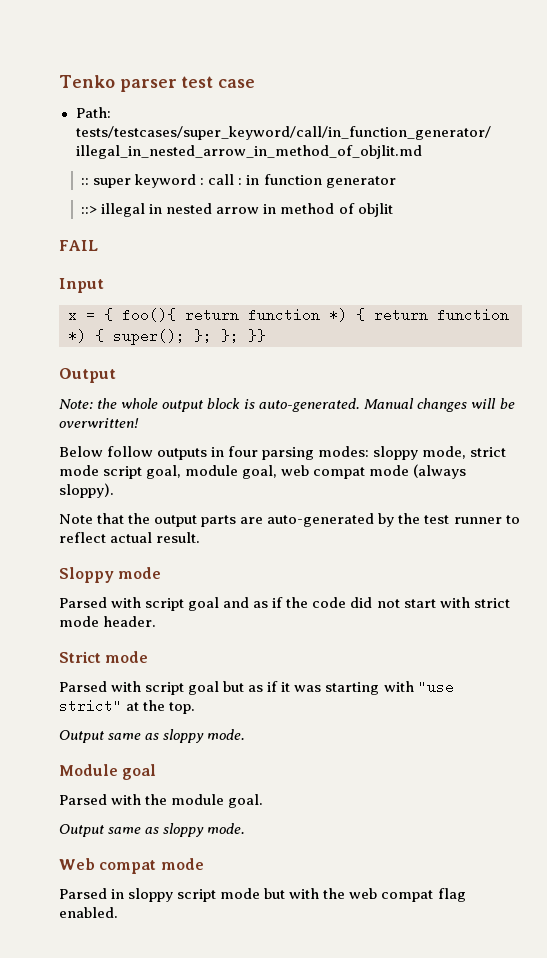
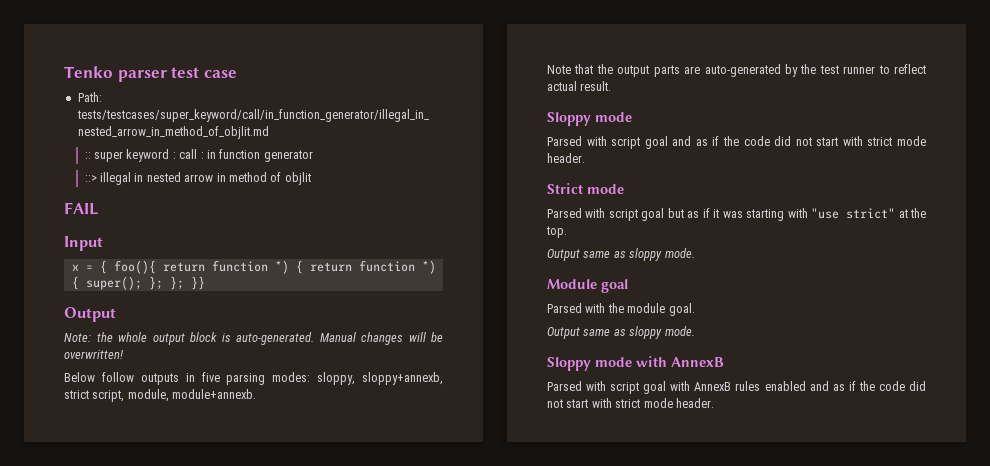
- Below follow outputs in four parsing modes: sloppy mode, strict mode script goal, module goal, web compat mode (always sloppy).
+ Below follow outputs in five parsing modes: sloppy, sloppy+annexb, strict script, module, module+annexb.
- Web compat mode
- Parsed in sloppy script mode but with the web compat flag enabled.
+ Sloppy mode with AnnexB
+ Parsed with script goal with AnnexB rules enabled and as if the code did not start with strict mode header.

